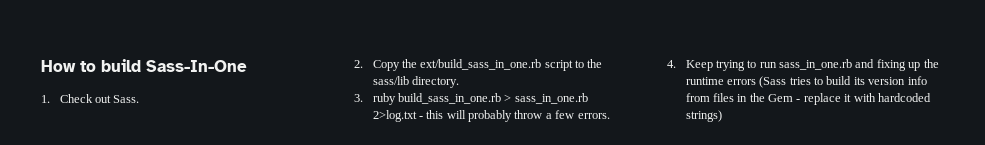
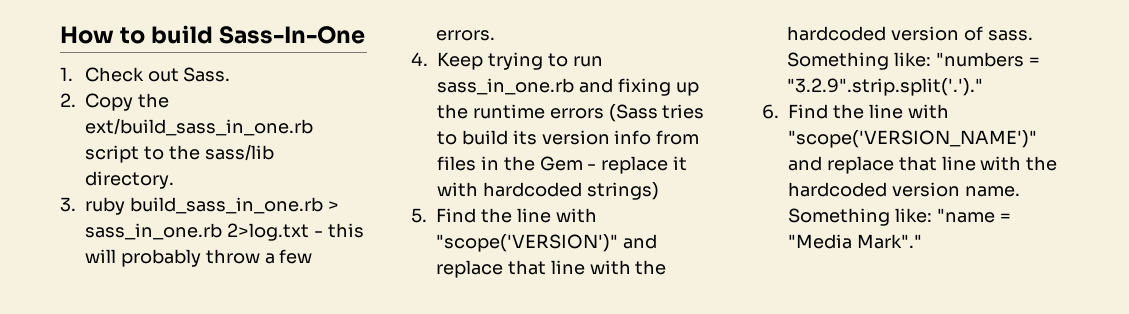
+ 5. Find the line with "scope('VERSION')" and replace that line with the hardcoded version of sass. Something like: "numbers = "3.2.9".strip.split('.')."
+ 6. Find the line with "scope('VERSION_NAME')" and replace that line with the hardcoded version name. Something like: "name = "Media Mark"."

